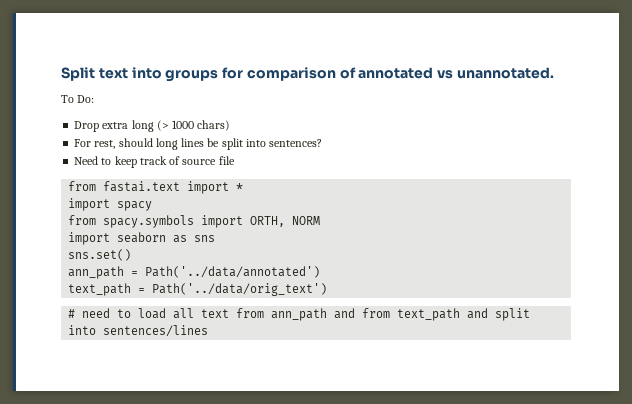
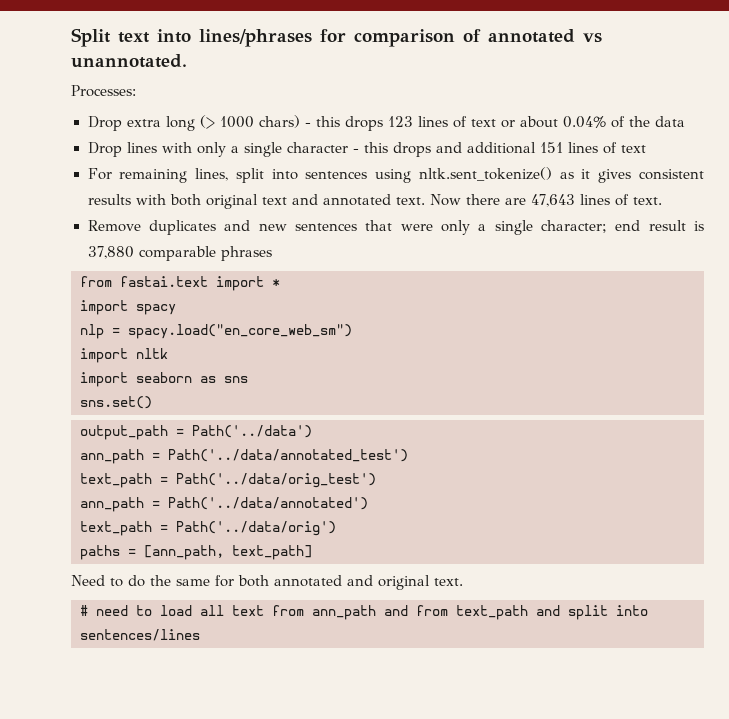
- Split text into groups for comparison of annotated vs unannotated.
+ Split text into lines/phrases for comparison of annotated vs unannotated.
- To Do:
+ Processes:
- Drop extra long (> 1000 chars)
- For rest, should long lines be split into sentences?
- Need to keep track of source file
+ Drop extra long (> 1000 chars) - this drops 123 lines of text or about 0.04% of the data
+ Drop lines with only a single character - this drops and additional 151 lines of text
+ For remaining lines, split into sentences using nltk.sent_tokenize() as it gives consistent results with both original text and annotated text. Now there are 47,643 lines of text.
+ Remove duplicates and new sentences that were only a single character; end result is 37,880 comparable phrases
- from spacy.symbols import ORTH, NORM
+ nlp = spacy.load("en_core_web_sm")
+ import nltk
+ output_path = Path('../data')
+ ann_path = Path('../data/annotated_test')
+ text_path = Path('../data/orig_test')
- text_path = Path('../data/orig_text')
+ text_path = Path('../data/orig')
+ paths = [ann_path, text_path]
+ Need to do the same for both annotated and original text.

